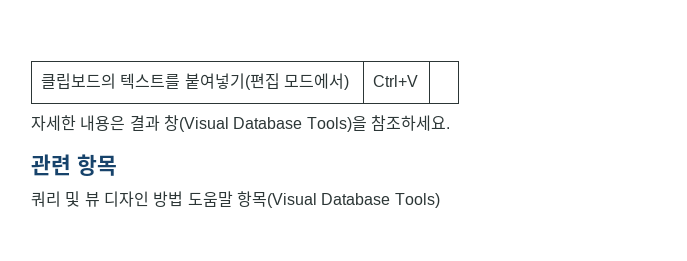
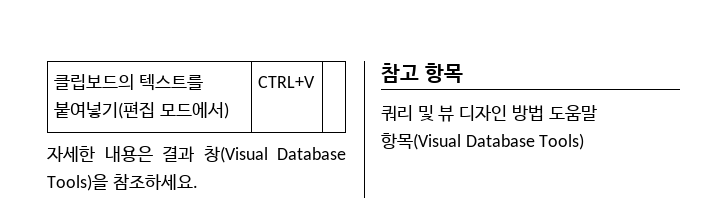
- 클립보드의 텍스트를 붙여넣기(편집 모드에서) | Ctrl+V |
+ 클립보드의 텍스트를 붙여넣기(편집 모드에서) | CTRL+V |
- 관련 항목
+ 참고 항목

